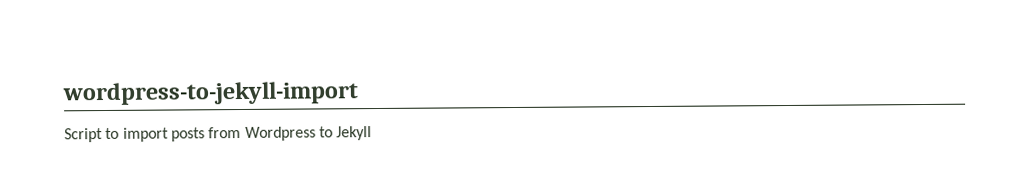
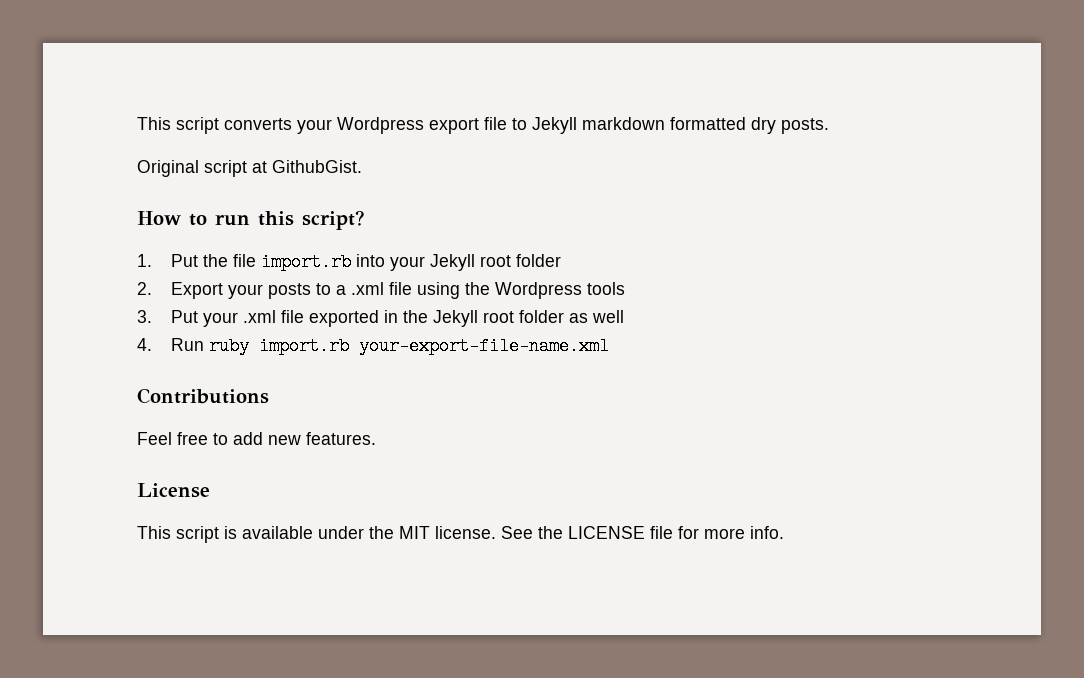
- wordpress-to-jekyll-import
- Script to import posts from Wordpress to Jekyll
+ This script converts your Wordpress export file to Jekyll markdown formatted dry posts.
+ Original script at GithubGist.
+ How to run this script?
+ 1. Put the file import.rb into your Jekyll root folder
+ 2. Export your posts to a .xml file using the Wordpress tools
+ 3. Put your .xml file exported in the Jekyll root folder as well
+ 4. Run ruby import.rb your-export-file-name.xml
+ Contributions
+ Feel free to add new features.
+ License
+ This script is available under the MIT license. See the LICENSE file for more info.

